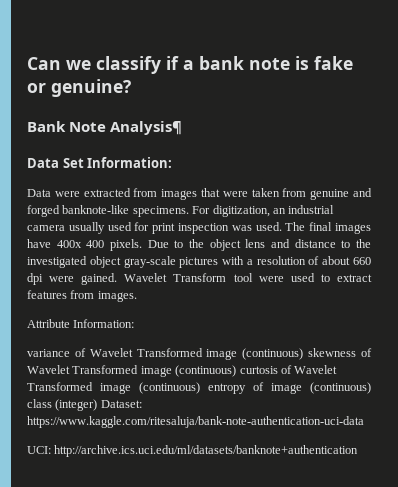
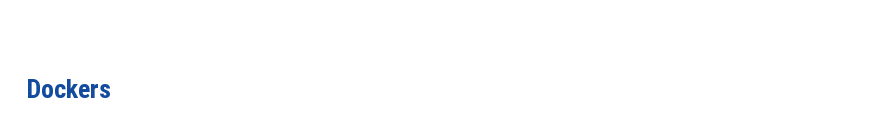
- Can we classify if a bank note is fake or genuine?
- Bank Note Analysis¶
- Data Set Information:
- Data were extracted from images that were taken from genuine and forged banknote-like specimens. For digitization, an industrial camera usually used for print inspection was used. The final images have 400x 400 pixels. Due to the object lens and distance to the investigated object gray-scale pictures with a resolution of about 660 dpi were gained. Wavelet Transform tool were used to extract features from images.
- Attribute Information:
- variance of Wavelet Transformed image (continuous) skewness of Wavelet Transformed image (continuous) curtosis of Wavelet Transformed image (continuous) entropy of image (continuous) class (integer) Dataset: https://www.kaggle.com/ritesaluja/bank-note-authentication-uci-data
- UCI: http://archive.ics.uci.edu/ml/datasets/banknote+authentication
+ Dockers

